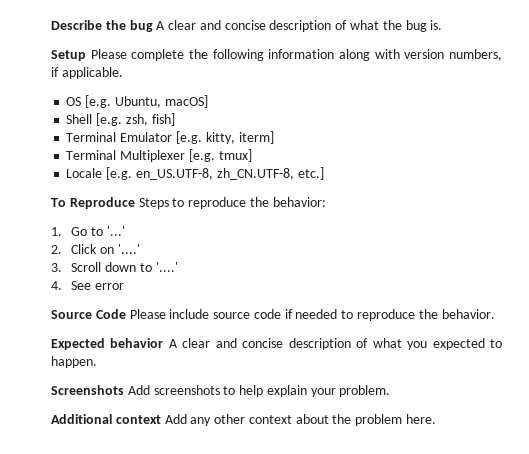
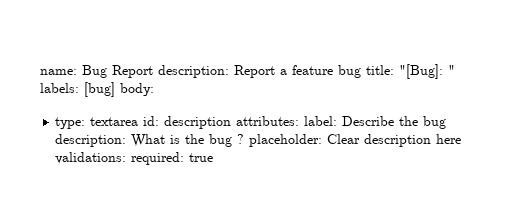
- Describe the bug A clear and concise description of what the bug is.
- Setup Please complete the following information along with version numbers, if applicable.
- OS [e.g. Ubuntu, macOS]
- Shell [e.g. zsh, fish]
- Terminal Emulator [e.g. kitty, iterm]
- Terminal Multiplexer [e.g. tmux]
- Locale [e.g. en_US.UTF-8, zh_CN.UTF-8, etc.]
- To Reproduce Steps to reproduce the behavior:
- 1. Go to '...'
- 2. Click on '....'
- 3. Scroll down to '....'
- 4. See error
- Source Code Please include source code if needed to reproduce the behavior.
- Expected behavior A clear and concise description of what you expected to happen.
- Screenshots Add screenshots to help explain your problem.
- Additional context Add any other context about the problem here.
+ name: Bug Report description: Report a feature bug title: "[Bug]: " labels: [bug] body:
+ type: textarea id: description attributes: label: Describe the bug description: What is the bug ? placeholder: Clear description here validations: required: true

